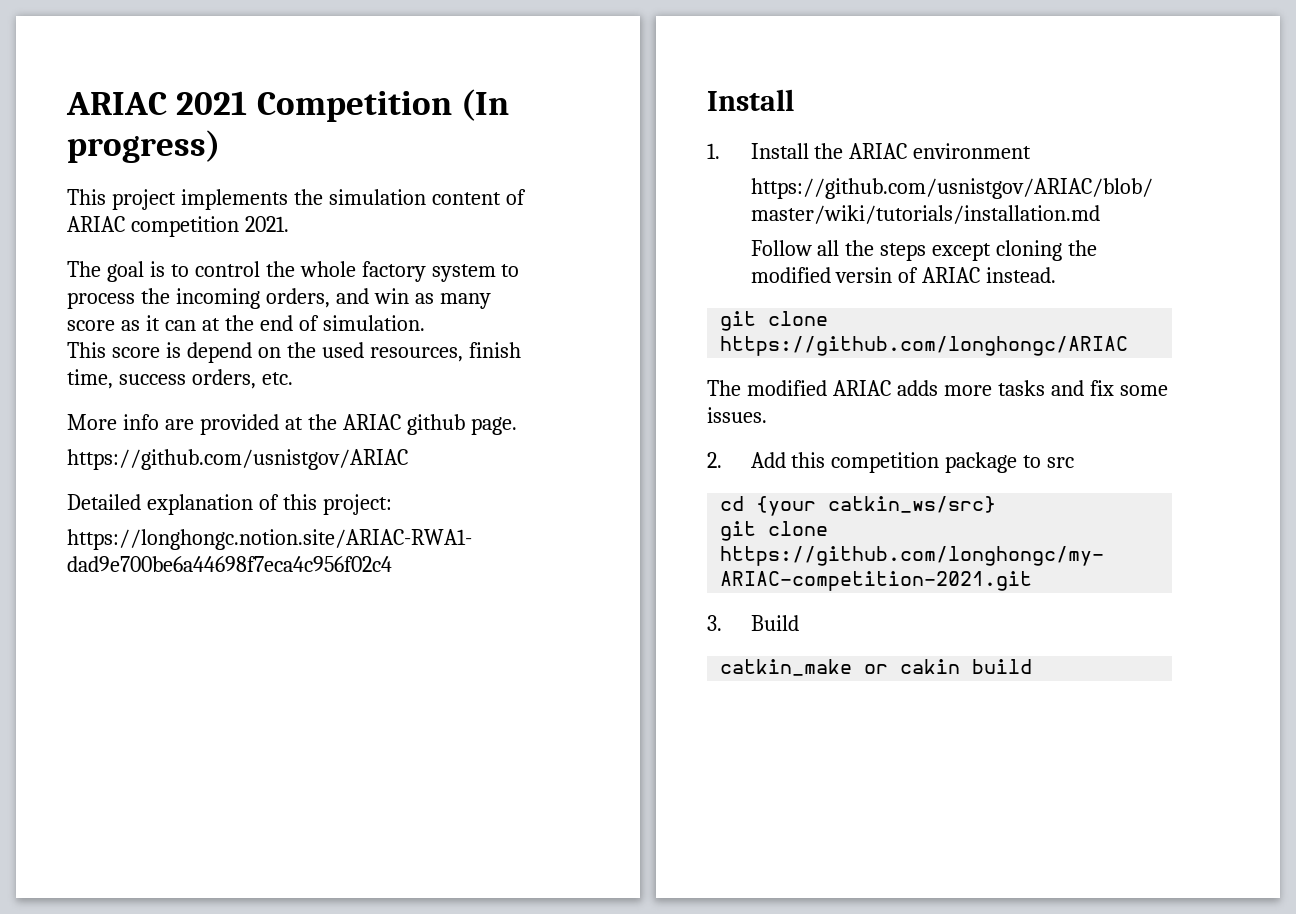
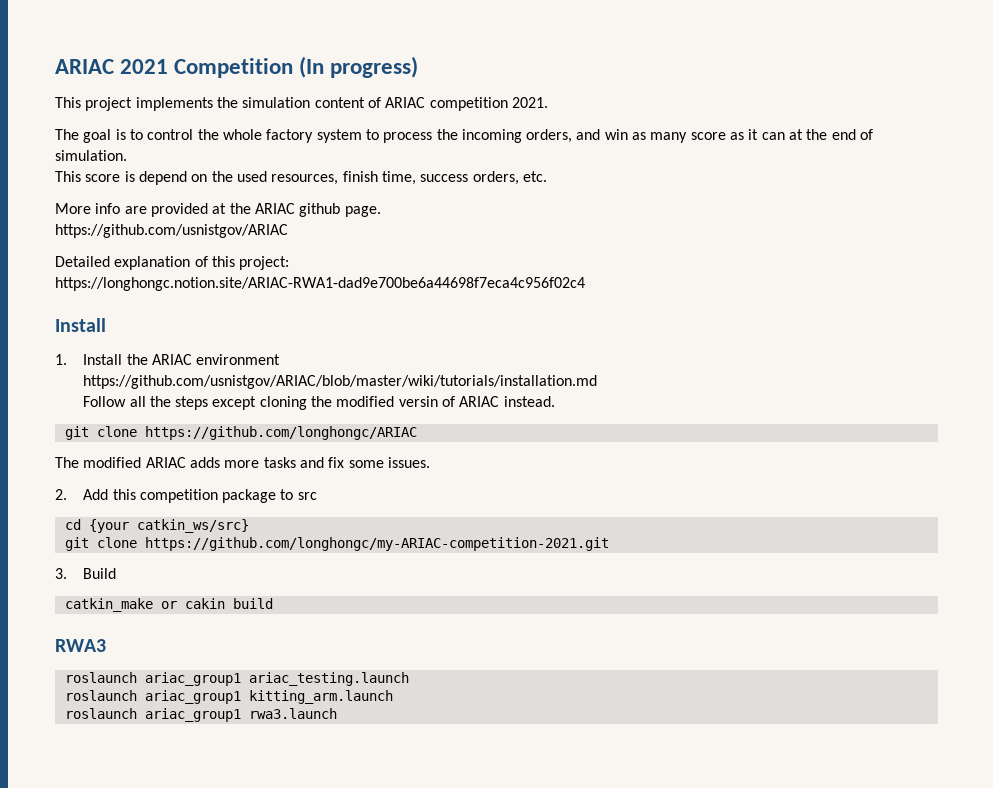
+ RWA3
+ roslaunch ariac_group1 ariac_testing.launch
+ roslaunch ariac_group1 kitting_arm.launch
+ roslaunch ariac_group1 rwa3.launch

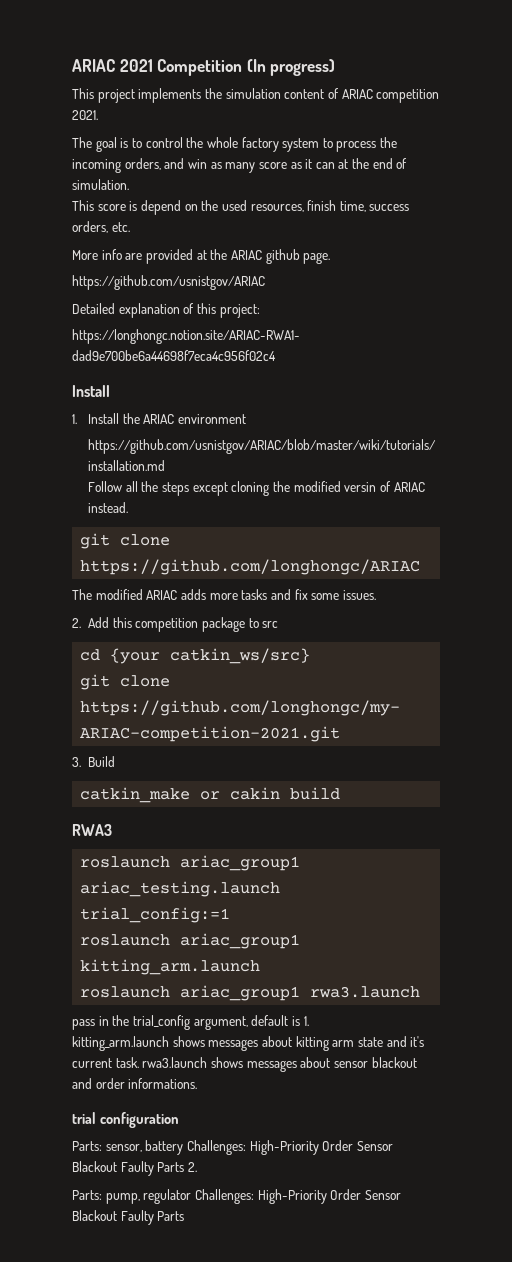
- roslaunch ariac_group1 ariac_testing.launch
+ roslaunch ariac_group1 ariac_testing.launch trial_config:=1
+ pass in the trial_config argument, default is 1.
+ kitting_arm.launch shows messages about kitting arm state and it's current task. rwa3.launch shows messages about sensor blackout and order informations.
+ trial configuration
+ Parts: sensor, battery Challenges: High-Priority Order Sensor Blackout Faulty Parts 2.
+ Parts: pump, regulator Challenges: High-Priority Order Sensor Blackout Faulty Parts

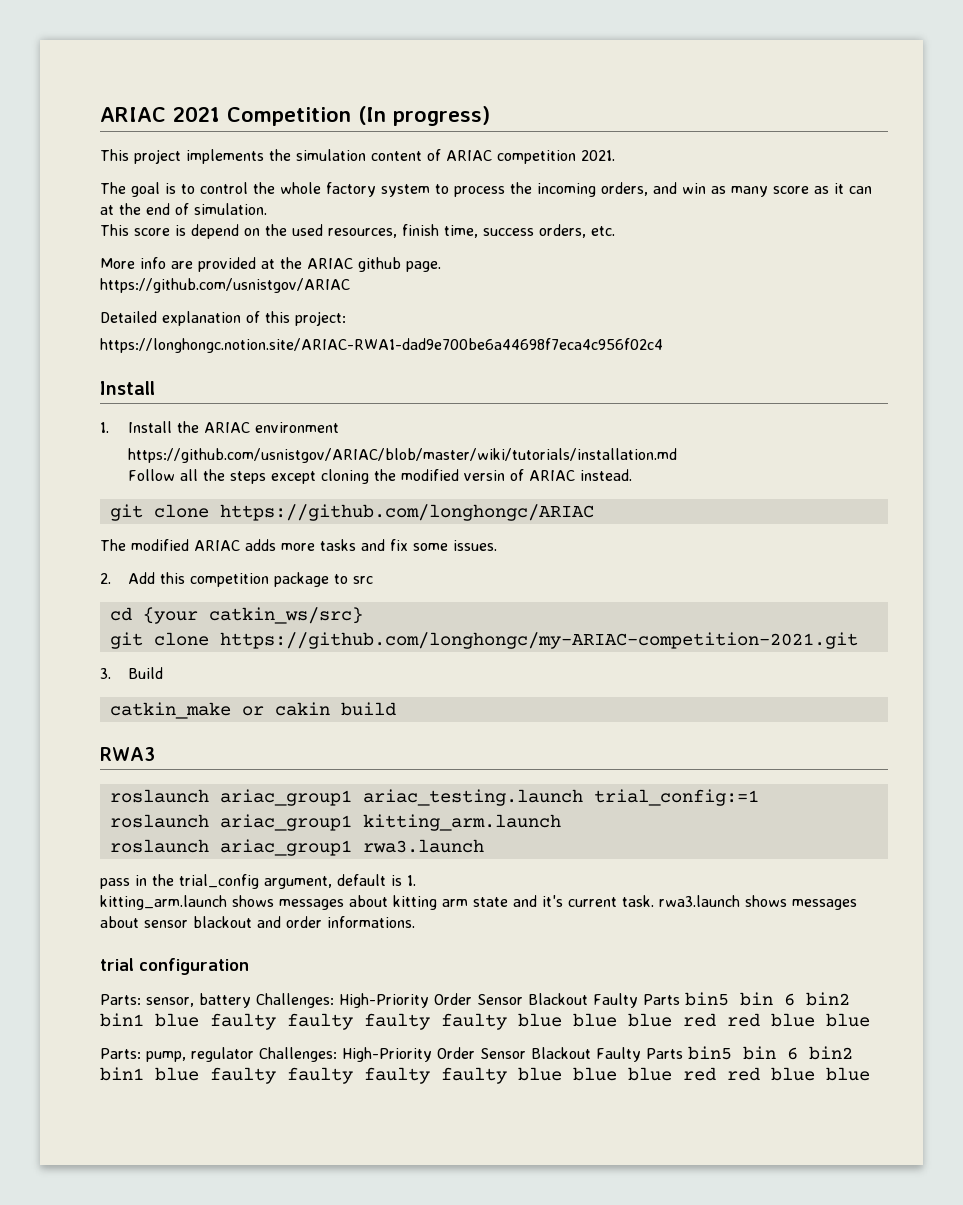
- Parts: sensor, battery Challenges: High-Priority Order Sensor Blackout Faulty Parts 2.
+ Parts: sensor, battery Challenges: High-Priority Order Sensor Blackout Faulty Parts bin5 bin 6 bin2 bin1 blue faulty faulty faulty faulty blue blue blue red red blue blue
- Parts: pump, regulator Challenges: High-Priority Order Sensor Blackout Faulty Parts
+ Parts: pump, regulator Challenges: High-Priority Order Sensor Blackout Faulty Parts bin5 bin 6 bin2 bin1 blue faulty faulty faulty faulty blue blue blue red red blue blue

